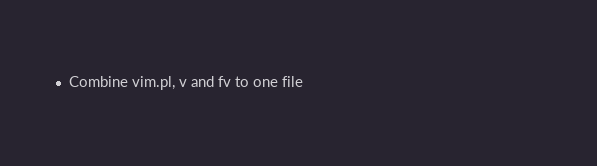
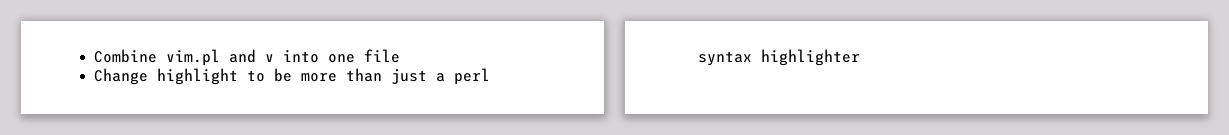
- Combine vim.pl, v and fv to one file
+ Combine vim.pl and v into one file
+ Change highlight to be more than just a perl syntax highlighter

